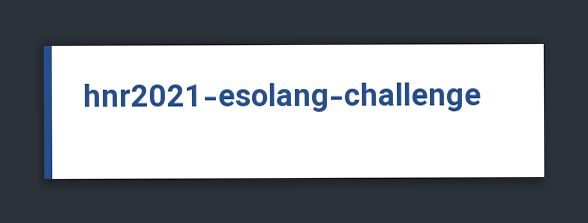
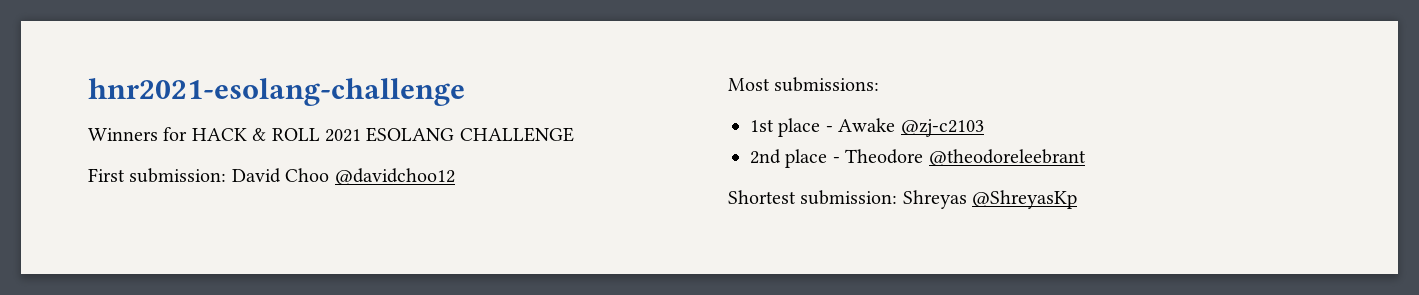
+ Winners for HACK & ROLL 2021 ESOLANG CHALLENGE
+ First submission: David Choo @davidchoo12
+ Most submissions:
+ 1st place - Awake @zj-c2103
+ 2nd place - Theodore @theodoreleebrant
+ Shortest submission: Shreyas @ShreyasKp

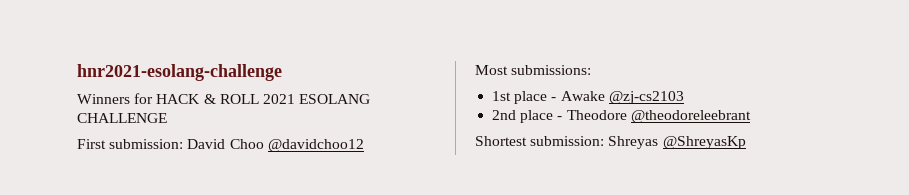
- 1st place - Awake @zj-c2103
+ 1st place - Awake @zj-cs2103

